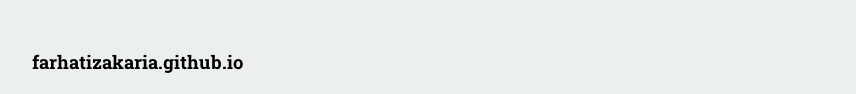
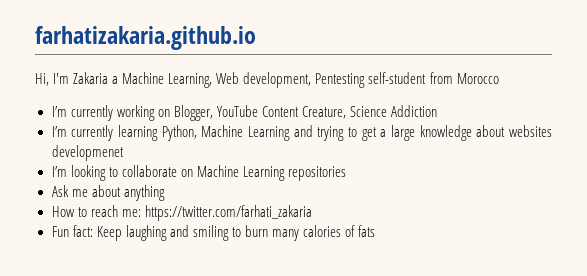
+ Hi, I'm Zakaria a Machine Learning, Web development, Pentesting self-student from Morocco
+ I’m currently working on Blogger, YouTube Content Creature, Science Addiction
+ I’m currently learning Python, Machine Learning and trying to get a large knowledge about websites developmenet
+ I’m looking to collaborate on Machine Learning repositories
+ Ask me about anything
+ How to reach me: https://twitter.com/farhati_zakaria
+ Fun fact: Keep laughing and smiling to burn many calories of fats

